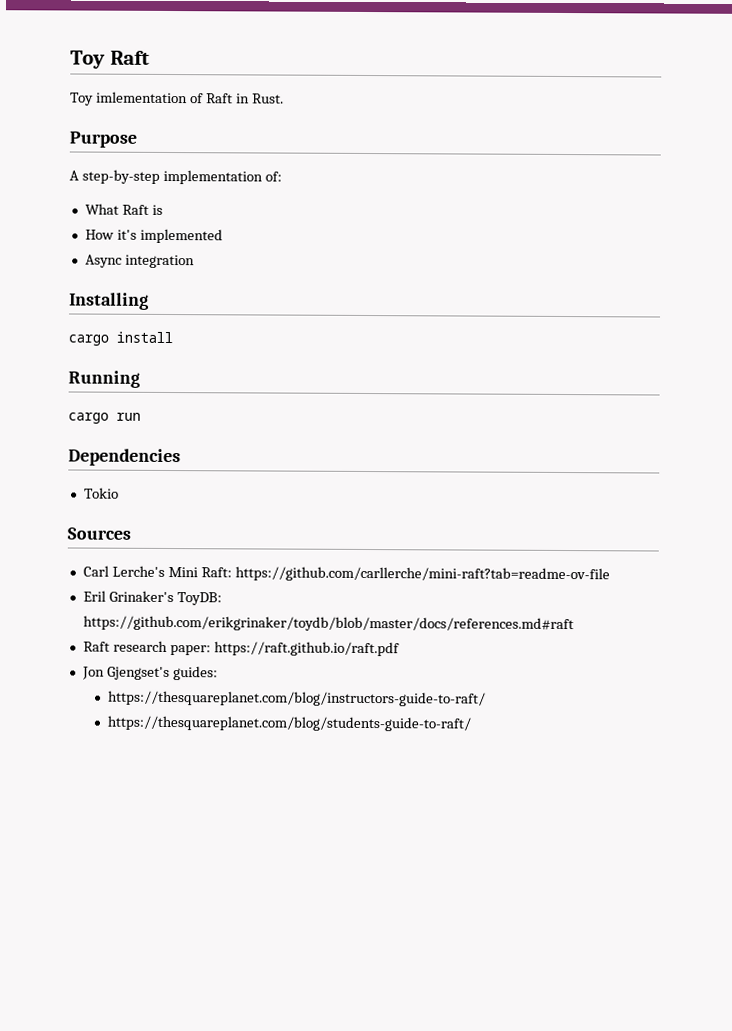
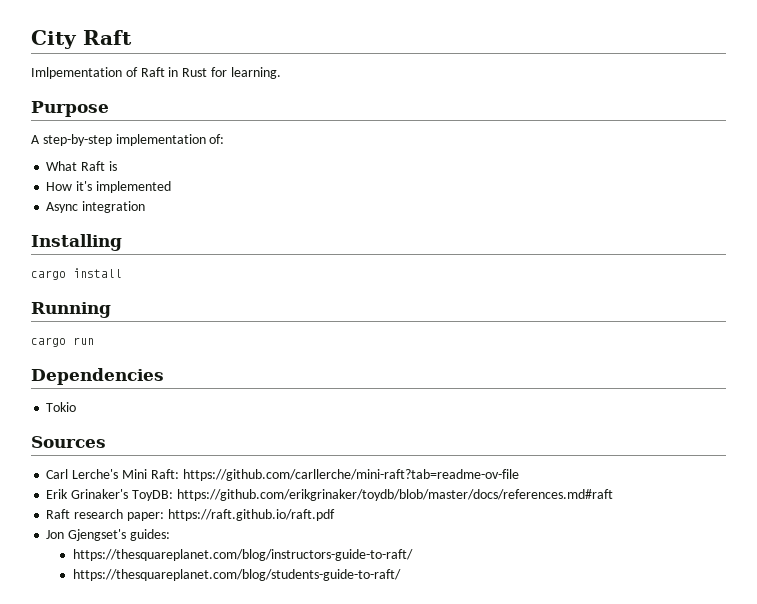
- Toy Raft
+ City Raft
- Toy imlementation of Raft in Rust.
+ Imlpementation of Raft in Rust for learning.
- Eril Grinaker's ToyDB: https://github.com/erikgrinaker/toydb/blob/master/docs/references.md#raft
+ Erik Grinaker's ToyDB: https://github.com/erikgrinaker/toydb/blob/master/docs/references.md#raft

